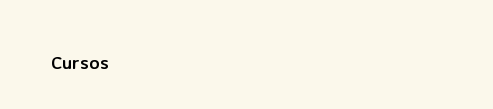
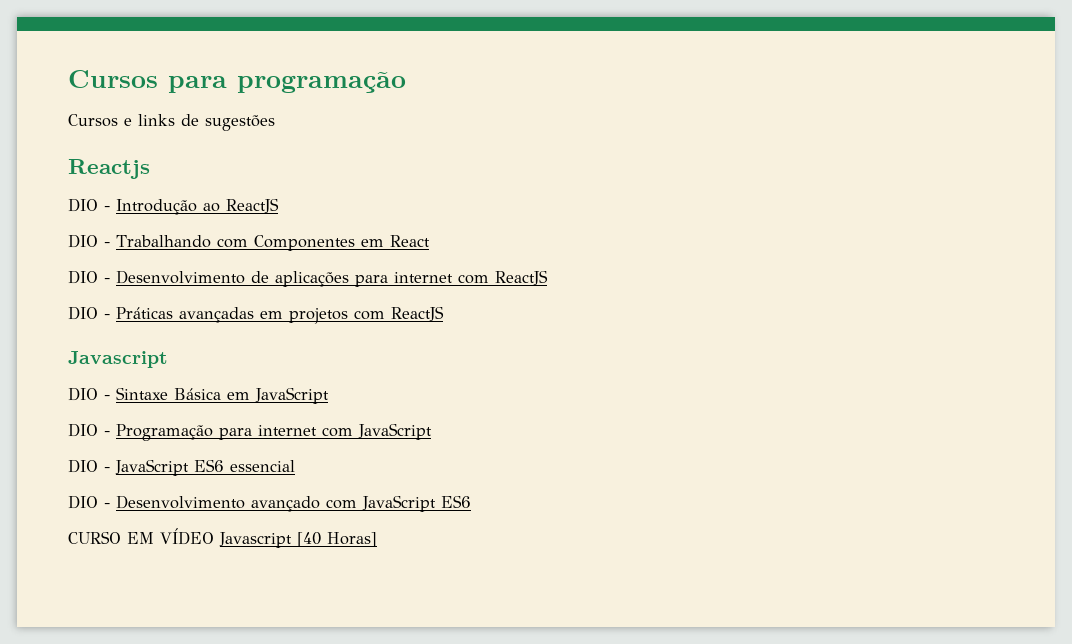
- Cursos
+ Cursos para programação
+ Cursos e links de sugestões
+ Reactjs
+ DIO - Introdução ao ReactJS
+ DIO - Trabalhando com Componentes em React
+ DIO - Desenvolvimento de aplicações para internet com ReactJS
+ DIO - Práticas avançadas em projetos com ReactJS
+ Javascript
+ DIO - Sintaxe Básica em JavaScript
+ DIO - Programação para internet com JavaScript
+ DIO - JavaScript ES6 essencial
+ DIO - Desenvolvimento avançado com JavaScript ES6
+ CURSO EM VÍDEO Javascript [40 Horas]

